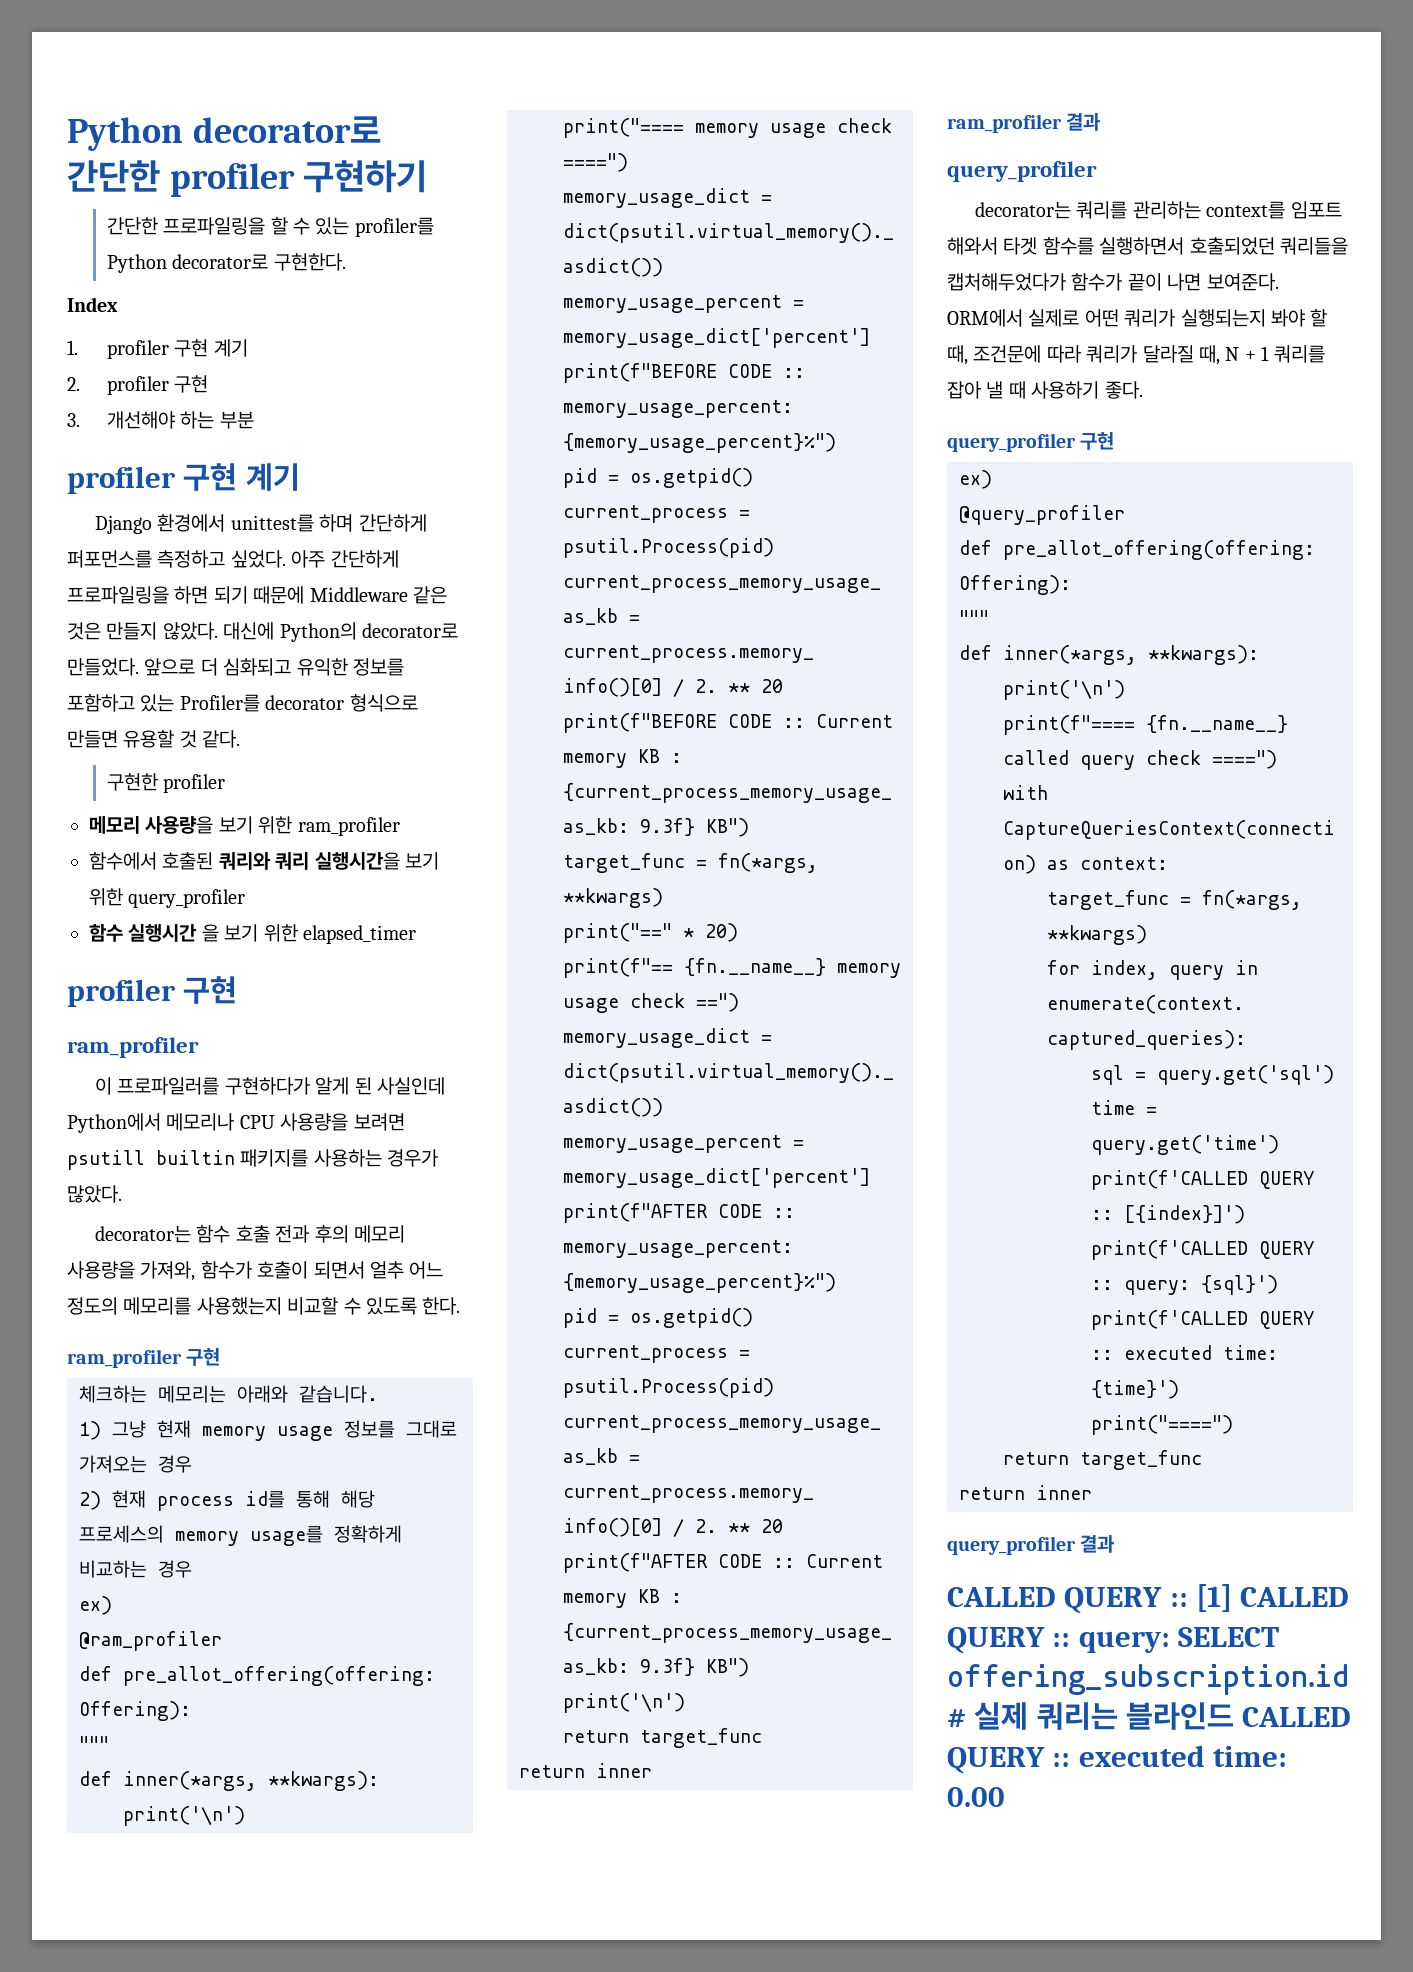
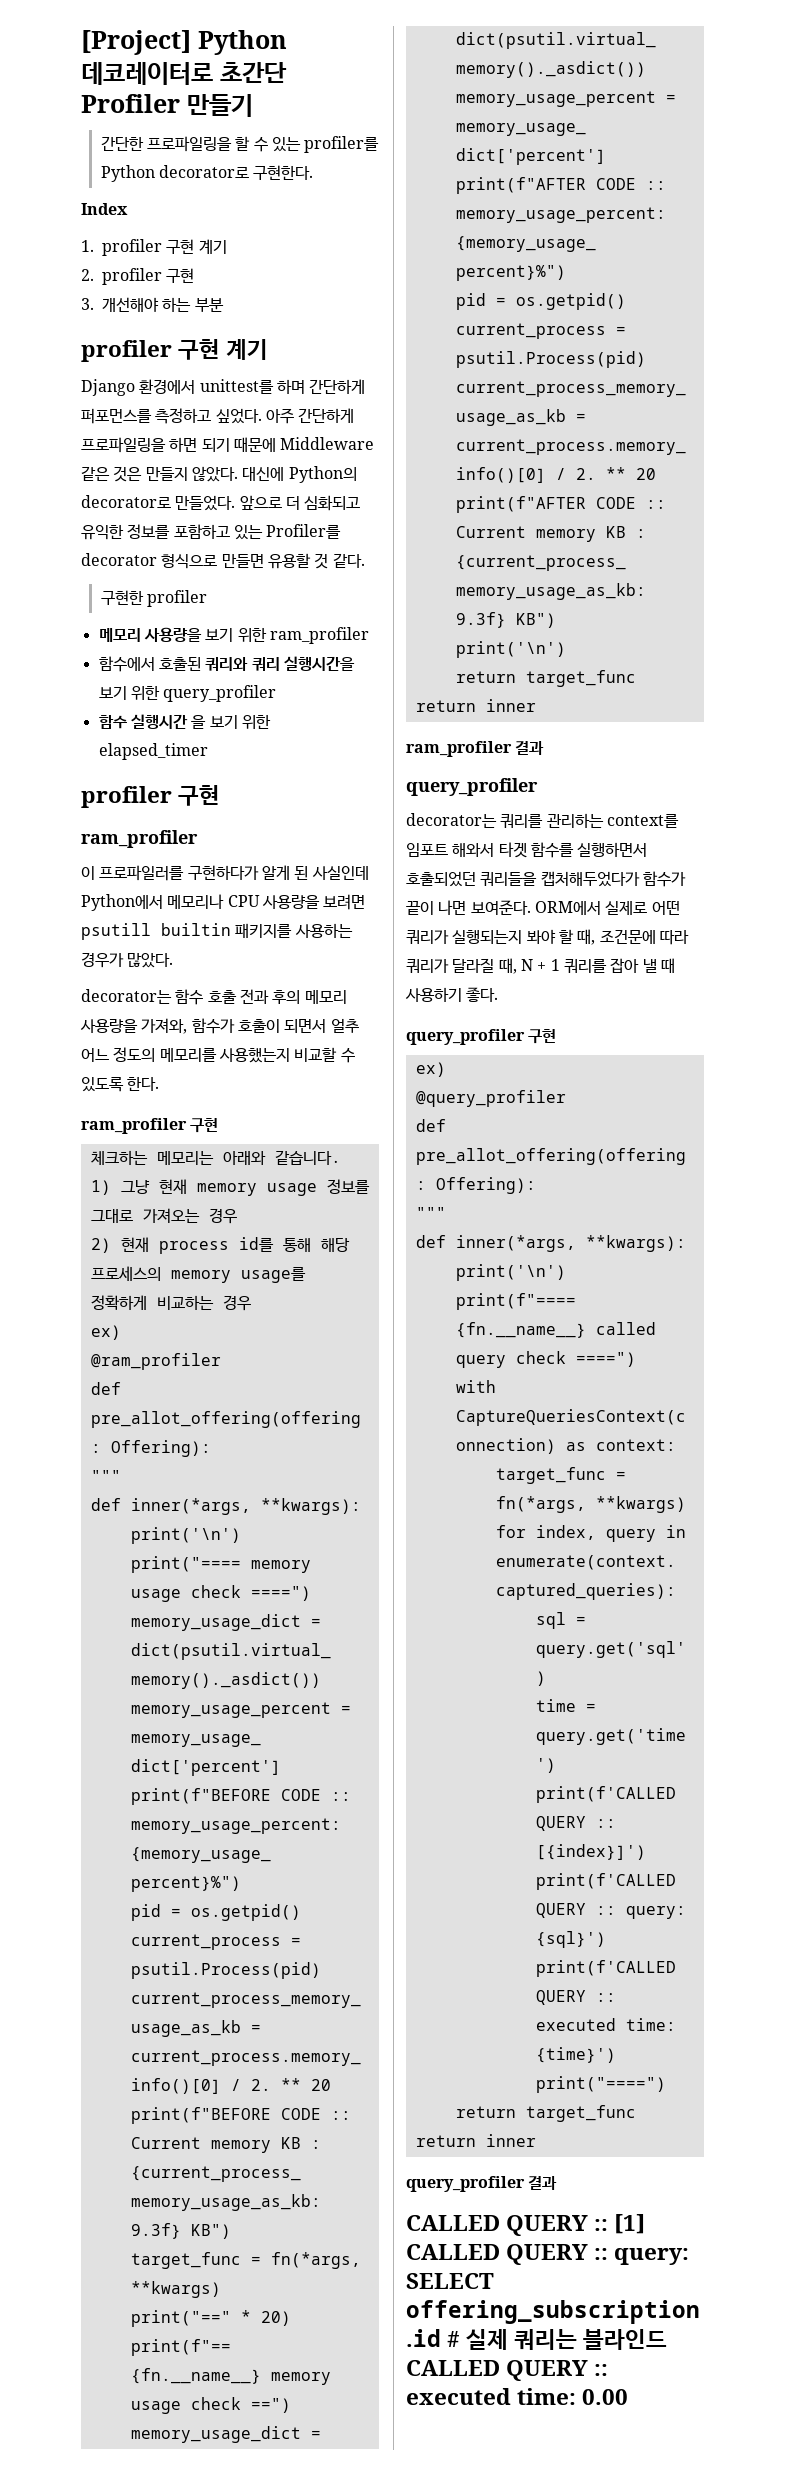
- Python decorator로 간단한 profiler 구현하기
+ [Project] Python 데코레이터로 초간단 Profiler 만들기

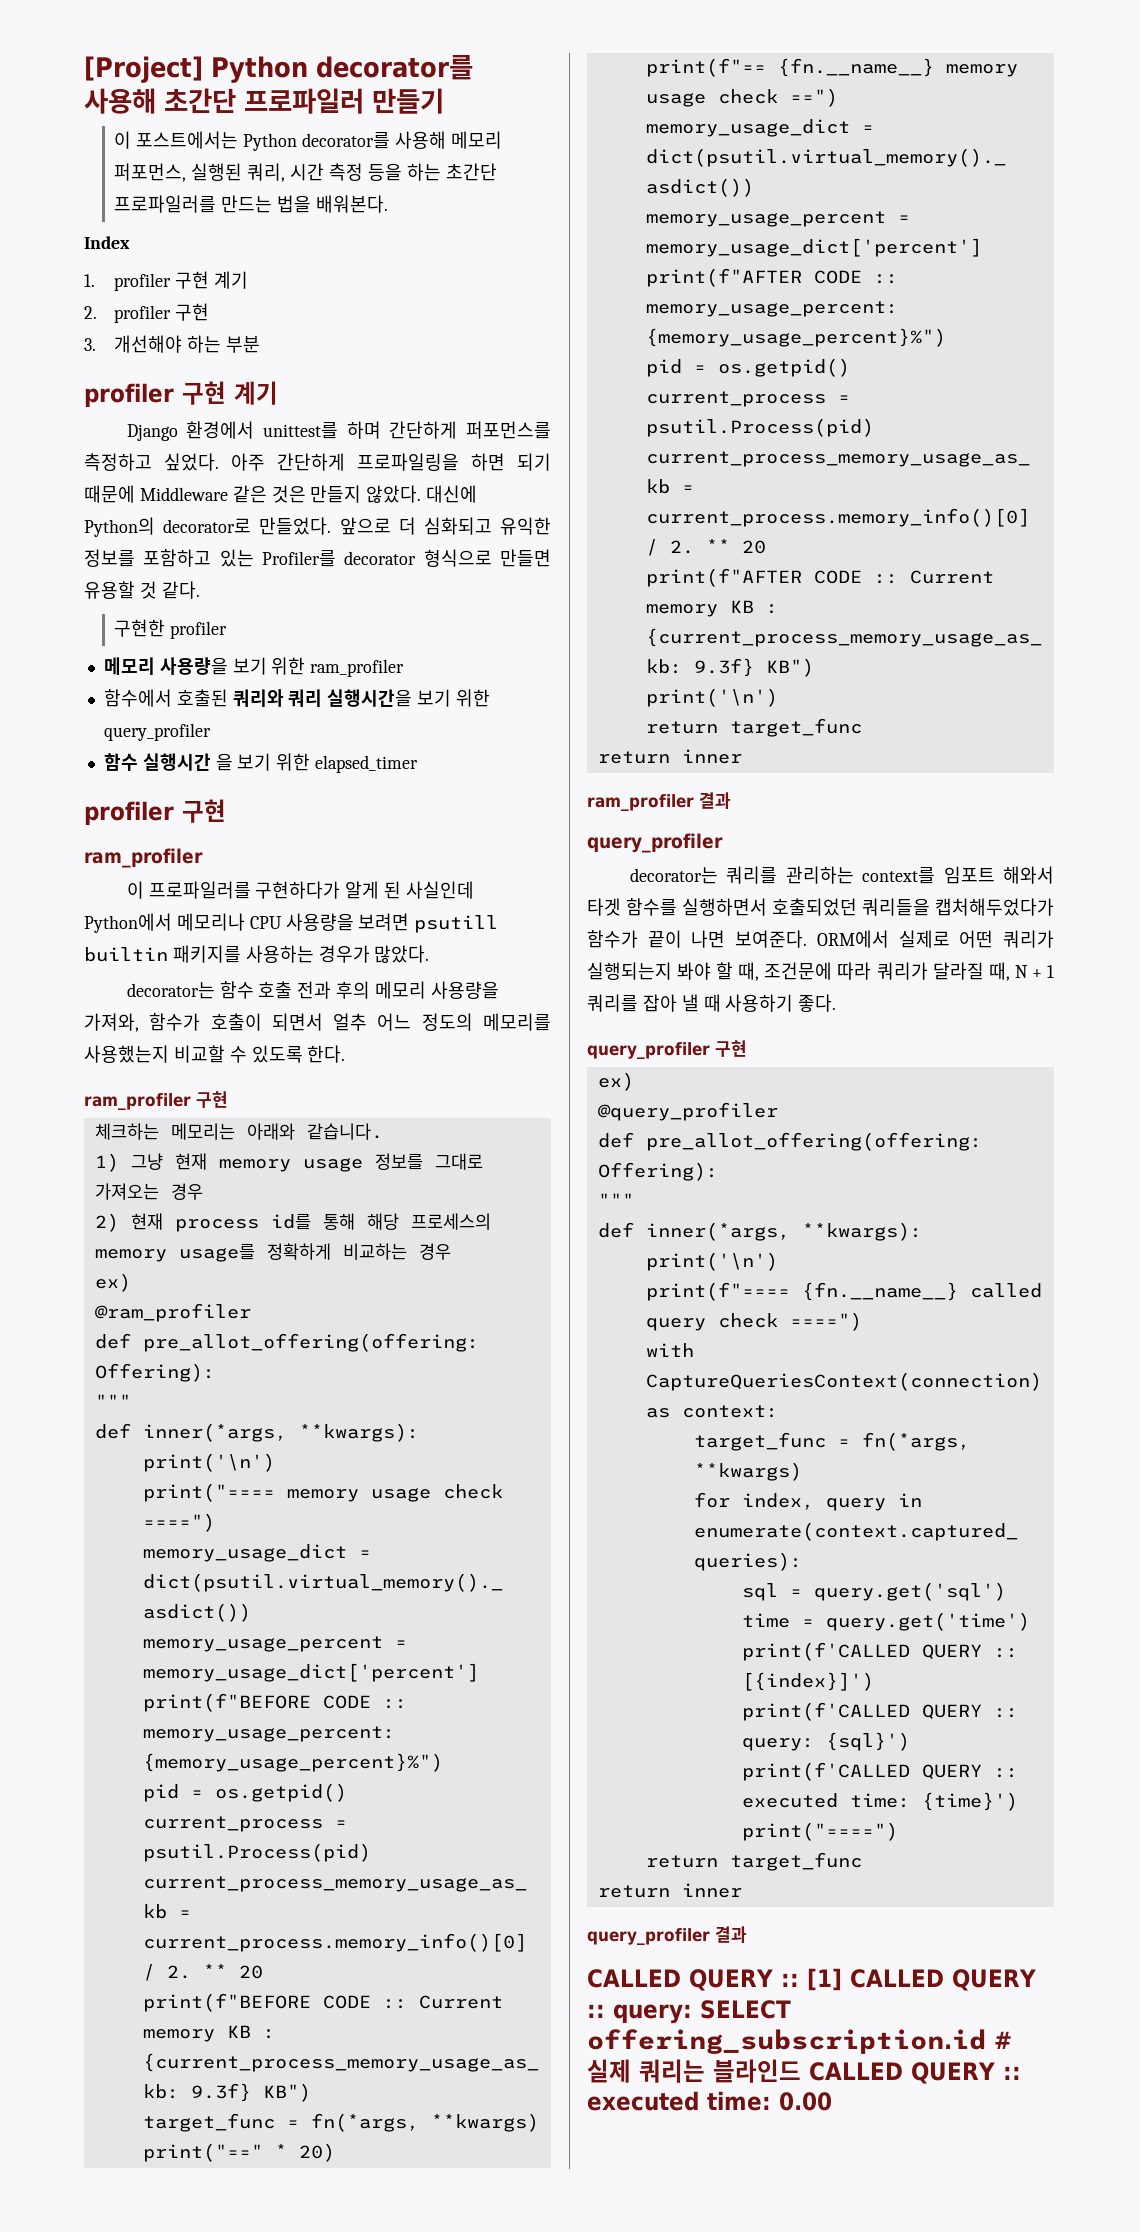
- [Project] Python 데코레이터로 초간단 Profiler 만들기
- 간단한 프로파일링을 할 수 있는 profiler를 Python decorator로 구현한다.
+ [Project] Python decorator를 사용해 초간단 프로파일러 만들기
+ 이 포스트에서는 Python decorator를 사용해 메모리 퍼포먼스, 실행된 쿼리, 시간 측정 등을 하는 초간단 프로파일러를 만드는 법을 배워본다.

